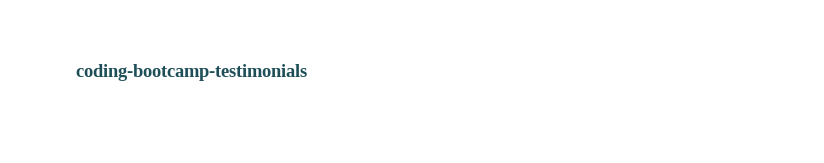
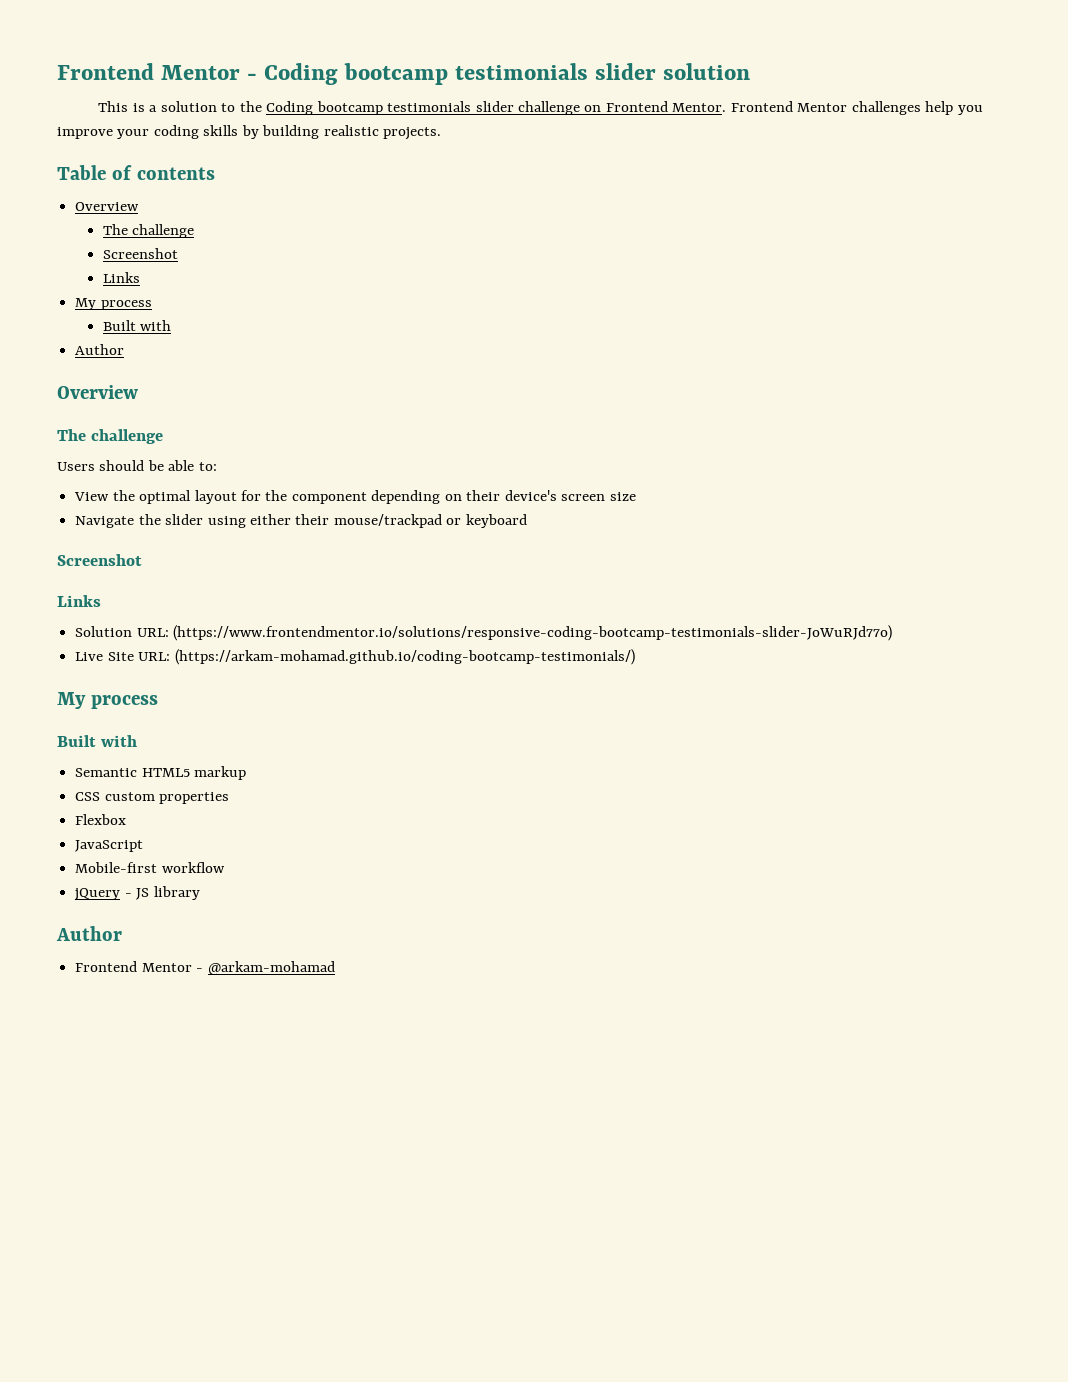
- coding-bootcamp-testimonials
+ Frontend Mentor - Coding bootcamp testimonials slider solution
+ This is a solution to the Coding bootcamp testimonials slider challenge on Frontend Mentor. Frontend Mentor challenges help you improve your coding skills by building realistic projects.
+ Table of contents
+ Overview
+ The challenge
+ Screenshot
+ Links
+ My process
+ Built with
+ Author
+ Overview
+ The challenge
+ Users should be able to:
+ View the optimal layout for the component depending on their device's screen size
+ Navigate the slider using either their mouse/trackpad or keyboard
+ Screenshot
+ Links
+ Solution URL: (https://www.frontendmentor.io/solutions/responsive-coding-bootcamp-testimonials-slider-JoWuRJd77o)
+ Live Site URL: (https://arkam-mohamad.github.io/coding-bootcamp-testimonials/)
+ My process
+ Built with
+ Semantic HTML5 markup
+ CSS custom properties
+ Flexbox
+ JavaScript
+ Mobile-first workflow
+ jQuery - JS library
+ Author
+ Frontend Mentor - @arkam-mohamad

